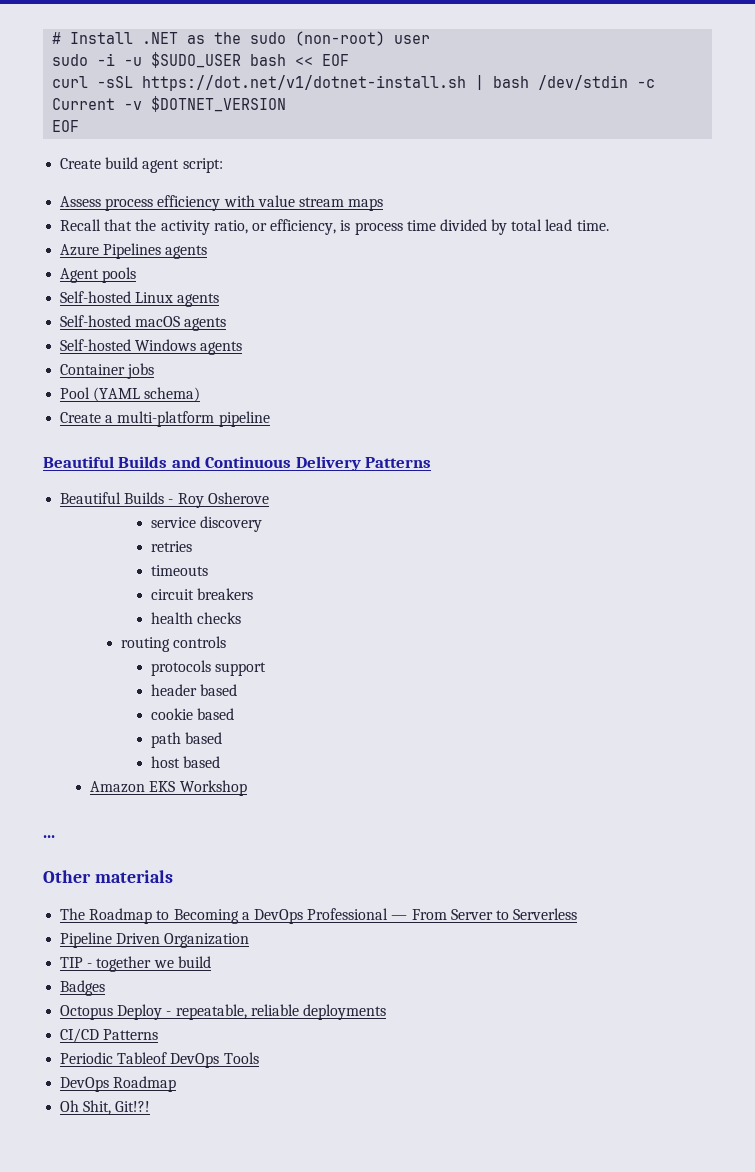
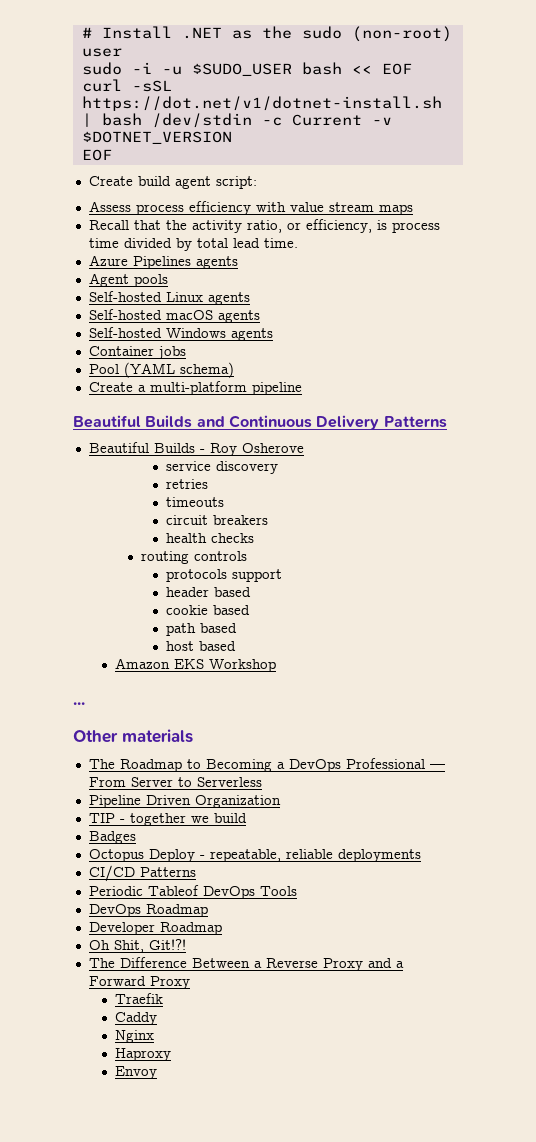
+ Developer Roadmap
+ The Difference Between a Reverse Proxy and a Forward Proxy
+ Traefik
+ Caddy
+ Nginx
+ Haproxy
+ Envoy

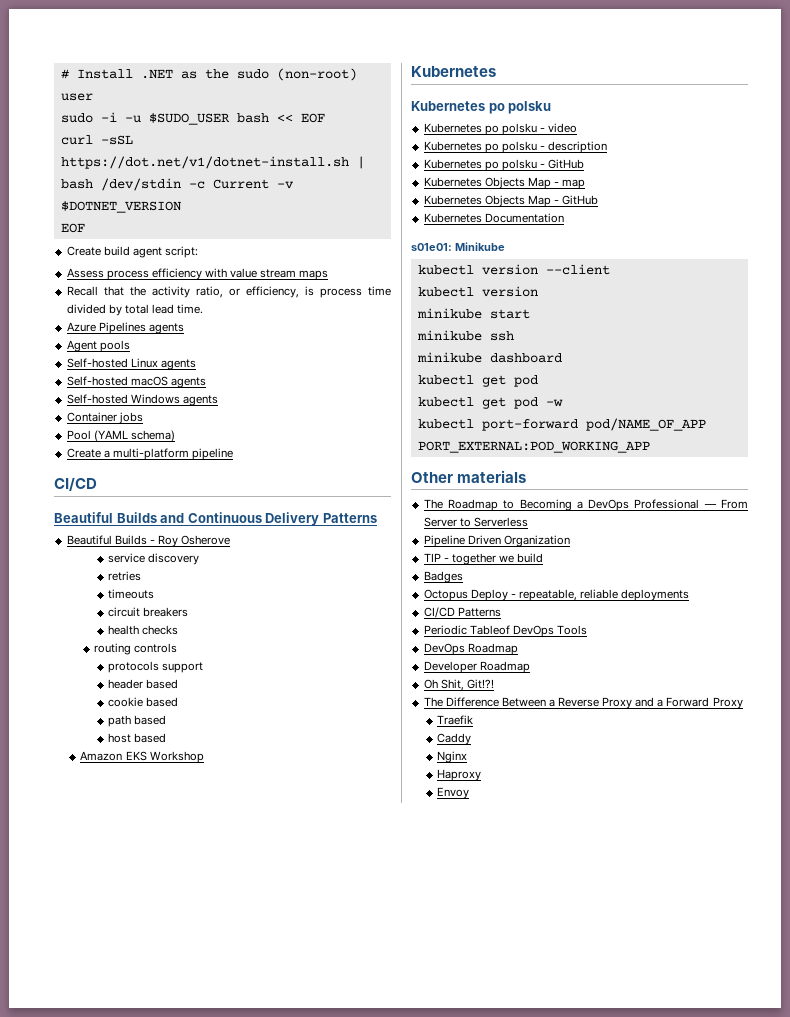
  Create a multi-platform pipeline
+ CI/CD
  Amazon EKS Workshop
- ...
+ Kubernetes
+ Kubernetes po polsku
+ Kubernetes po polsku - video
+ Kubernetes po polsku - description
+ Kubernetes po polsku - GitHub
+ Kubernetes Objects Map - map
+ Kubernetes Objects Map - GitHub
+ Kubernetes Documentation
+ s01e01: Minikube
+ kubectl version --client
+ kubectl version
+ minikube start
+ minikube ssh
+ minikube dashboard
+ kubectl get pod
+ kubectl get pod -w
+ kubectl port-forward pod/NAME_OF_APP PORT_EXTERNAL:POD_WORKING_APP

